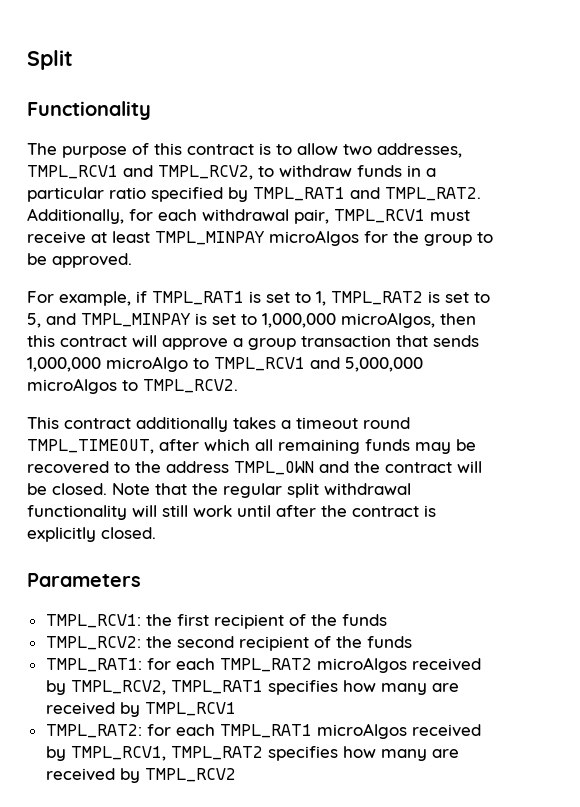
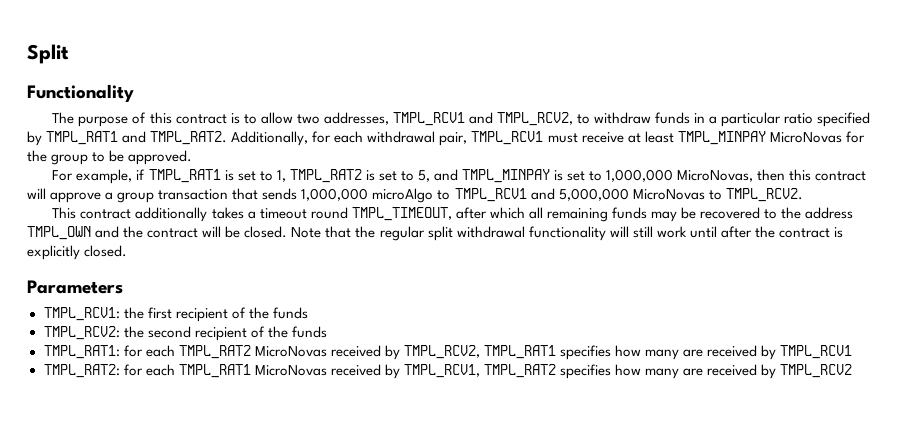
- Additionally, for each withdrawal pair, TMPL_RCV1 must receive at least TMPL_MINPAY microAlgos for the group to be approved.
+ Additionally, for each withdrawal pair, TMPL_RCV1 must receive at least TMPL_MINPAY MicroNovas for the group to be approved.
- For example, if TMPL_RAT1 is set to 1, TMPL_RAT2 is set to 5, and TMPL_MINPAY is set to 1,000,000 microAlgos, then this contract will approve a group transaction that sends 1,000,000 microAlgo to TMPL_RCV1 and 5,000,000 microAlgos to TMPL_RCV2.
+ For example, if TMPL_RAT1 is set to 1, TMPL_RAT2 is set to 5, and TMPL_MINPAY is set to 1,000,000 MicroNovas, then this contract will approve a group transaction that sends 1,000,000 microAlgo to TMPL_RCV1 and 5,000,000 MicroNovas to TMPL_RCV2.
- TMPL_RAT1: for each TMPL_RAT2 microAlgos received by TMPL_RCV2, TMPL_RAT1 specifies how many are received by TMPL_RCV1
+ TMPL_RAT1: for each TMPL_RAT2 MicroNovas received by TMPL_RCV2, TMPL_RAT1 specifies how many are received by TMPL_RCV1
- TMPL_RAT2: for each TMPL_RAT1 microAlgos received by TMPL_RCV1, TMPL_RAT2 specifies how many are received by TMPL_RCV2
+ TMPL_RAT2: for each TMPL_RAT1 MicroNovas received by TMPL_RCV1, TMPL_RAT2 specifies how many are received by TMPL_RCV2

